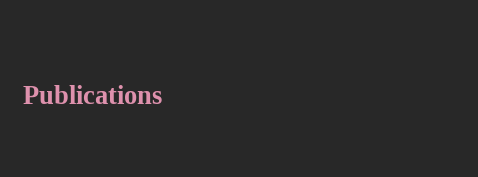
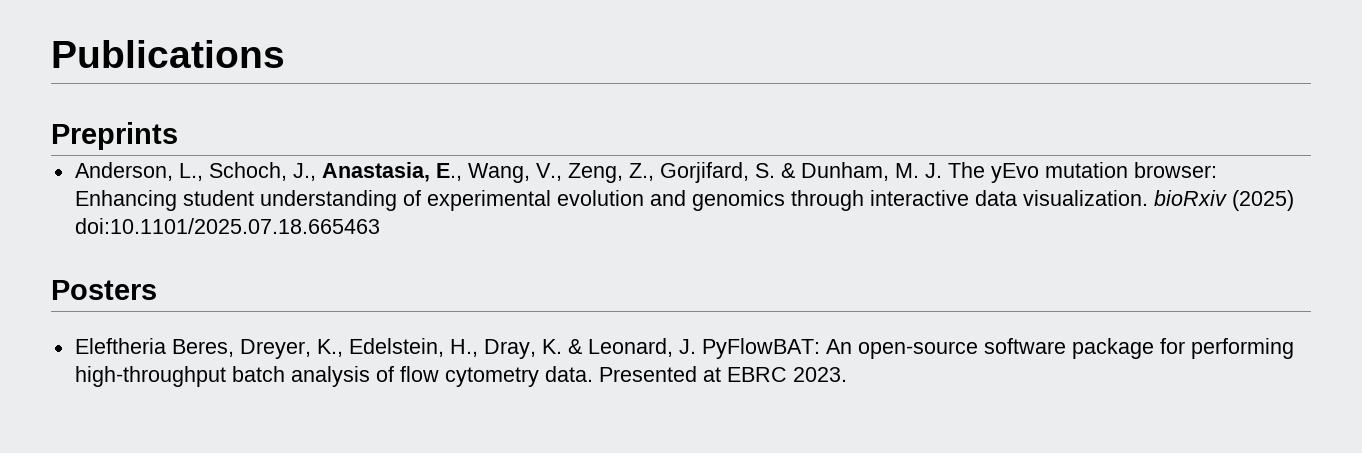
+ Preprints
+ Anderson, L., Schoch, J., Anastasia, E., Wang, V., Zeng, Z., Gorjifard, S. & Dunham, M. J. The yEvo mutation browser: Enhancing student understanding of experimental evolution and genomics through interactive data visualization. bioRxiv (2025) doi:10.1101/2025.07.18.665463
+ Posters
+ Eleftheria Beres, Dreyer, K., Edelstein, H., Dray, K. & Leonard, J. PyFlowBAT: An open-source software package for performing high-throughput batch analysis of flow cytometry data. Presented at EBRC 2023.

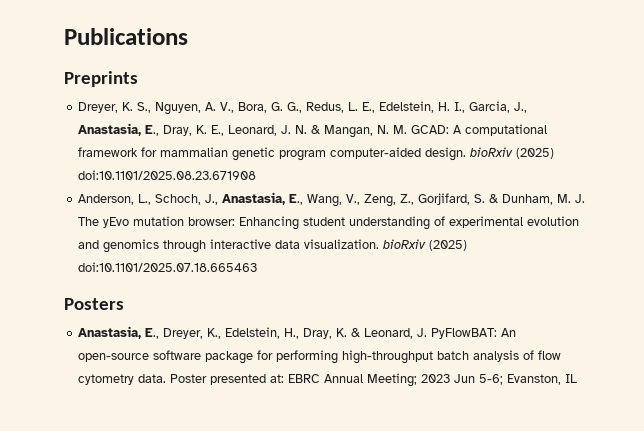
+ Dreyer, K. S., Nguyen, A. V., Bora, G. G., Redus, L. E., Edelstein, H. I., Garcia, J., Anastasia, E., Dray, K. E., Leonard, J. N. & Mangan, N. M. GCAD: A computational framework for mammalian genetic program computer-aided design. bioRxiv (2025) doi:10.1101/2025.08.23.671908
- Eleftheria Beres, Dreyer, K., Edelstein, H., Dray, K. & Leonard, J. PyFlowBAT: An open-source software package for performing high-throughput batch analysis of flow cytometry data.
+ Anastasia, E., Dreyer, K., Edelstein, H., Dray, K. & Leonard, J. PyFlowBAT: An open-source software package for performing high-throughput batch analysis of flow cytometry data.
- Presented at EBRC 2023.
+ Poster presented at: EBRC Annual Meeting; 2023 Jun 5-6; Evanston, IL

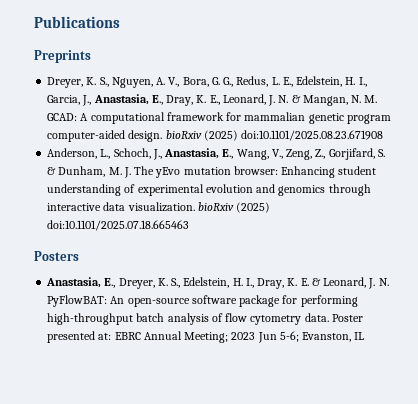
- Anastasia, E., Dreyer, K., Edelstein, H., Dray, K. & Leonard, J. PyFlowBAT: An open-source software package for performing high-throughput batch analysis of flow cytometry data.
+ Anastasia, E., Dreyer, K. S., Edelstein, H. I., Dray, K. E. & Leonard, J. N. PyFlowBAT: An open-source software package for performing high-throughput batch analysis of flow cytometry data.

